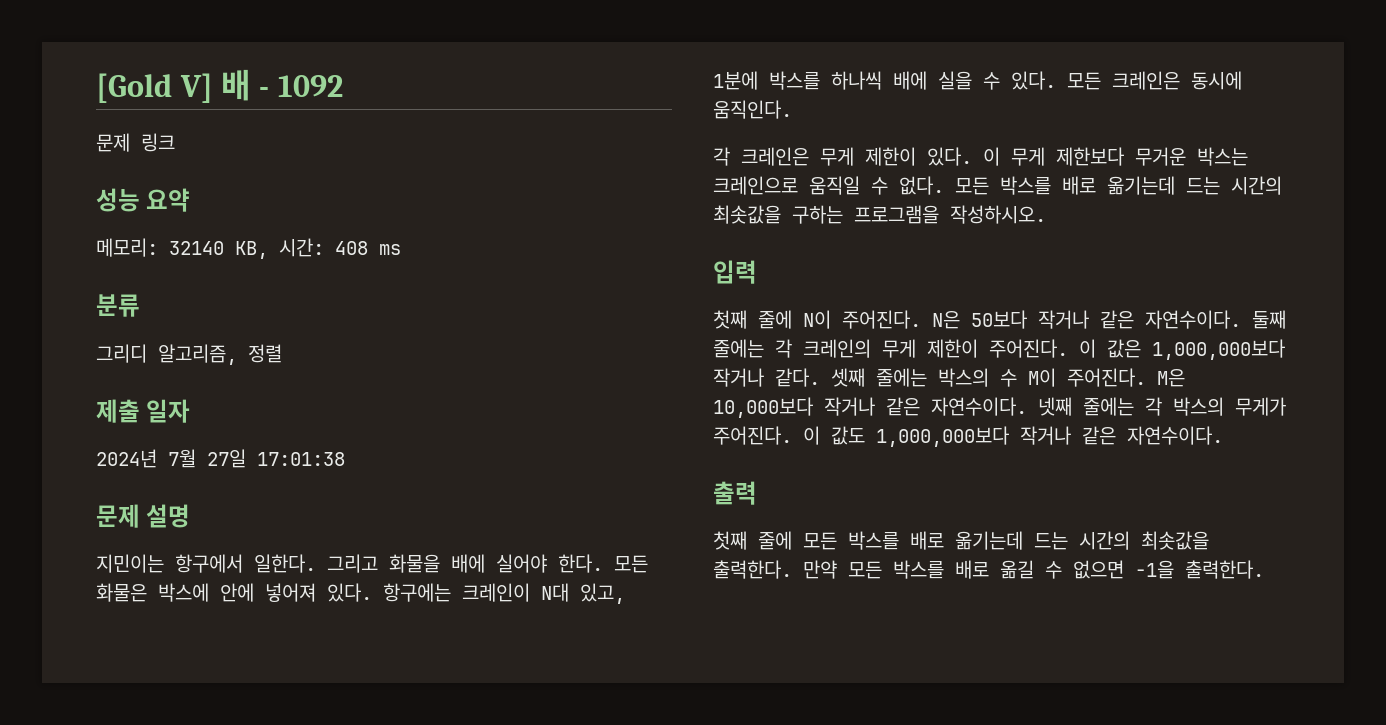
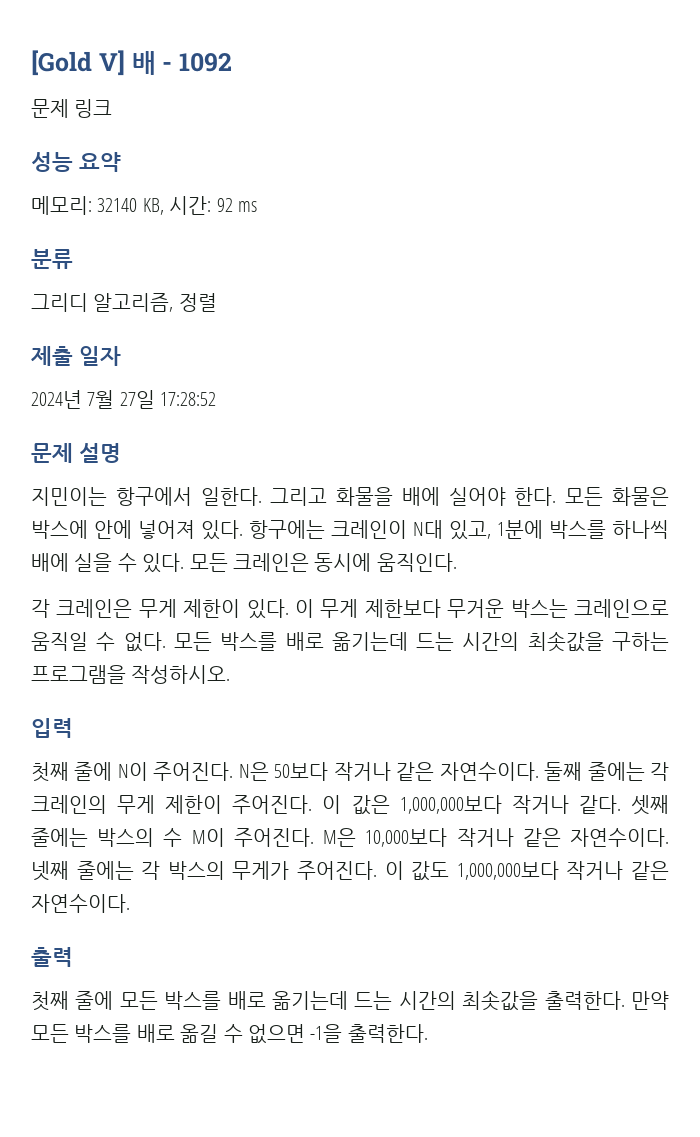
- 메모리: 32140 KB, 시간: 408 ms
+ 메모리: 32140 KB, 시간: 92 ms
- 2024년 7월 27일 17:01:38
+ 2024년 7월 27일 17:28:52

